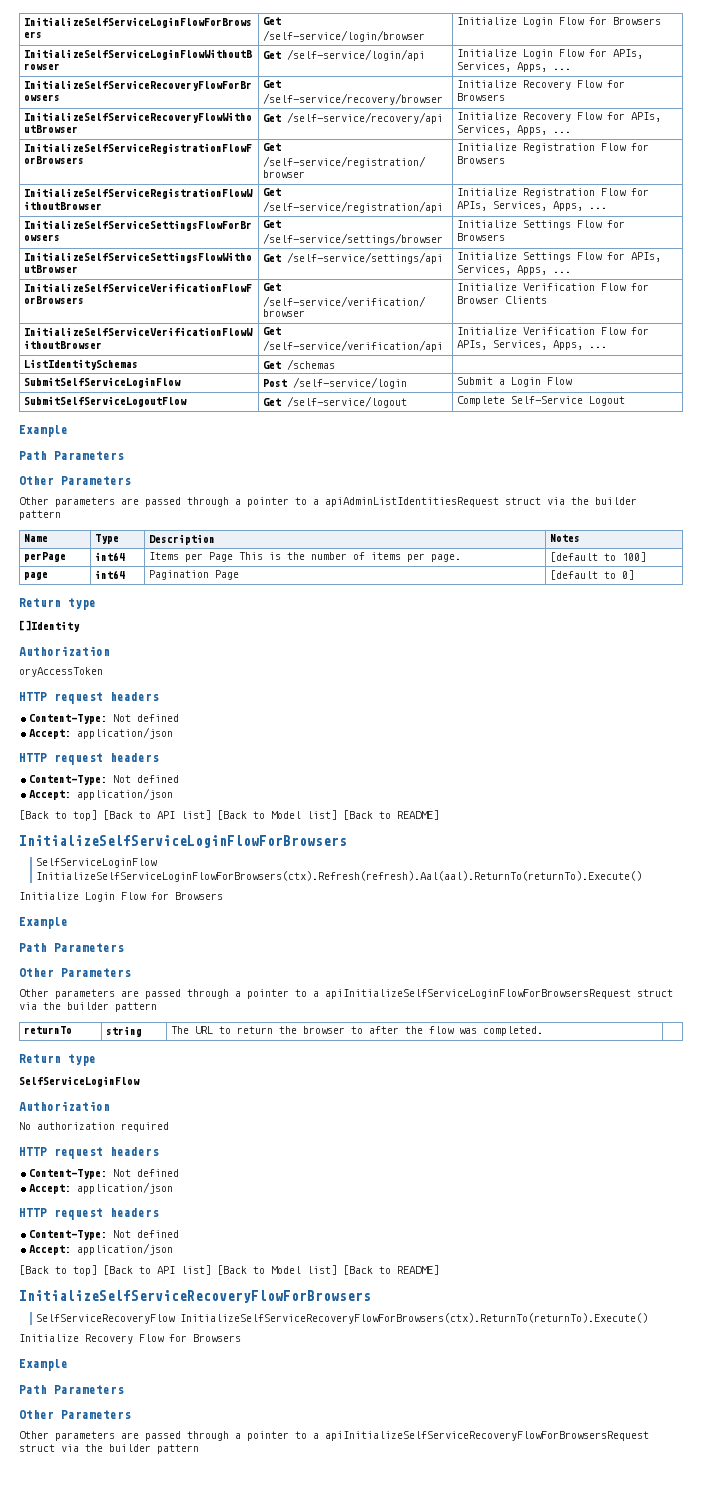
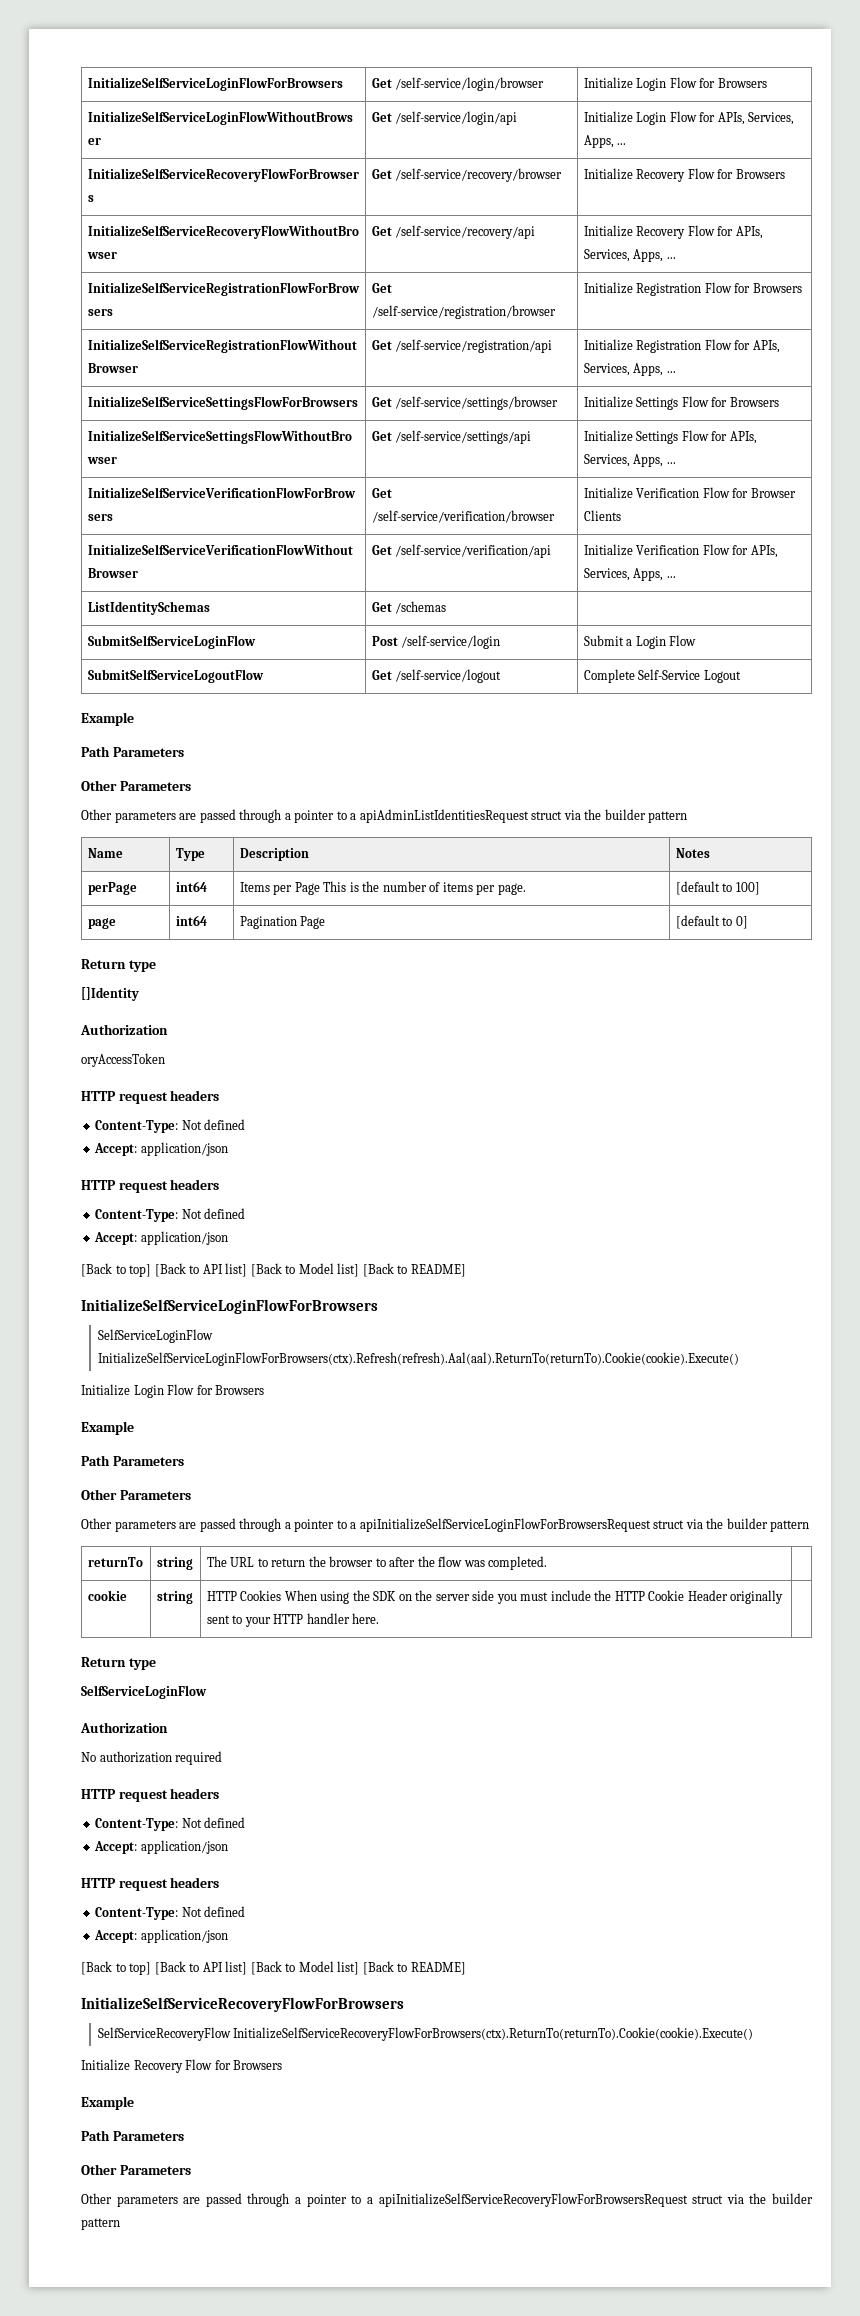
- SelfServiceLoginFlow InitializeSelfServiceLoginFlowForBrowsers(ctx).Refresh(refresh).Aal(aal).ReturnTo(returnTo).Execute()
+ SelfServiceLoginFlow InitializeSelfServiceLoginFlowForBrowsers(ctx).Refresh(refresh).Aal(aal).ReturnTo(returnTo).Cookie(cookie).Execute()
+ cookie | string | HTTP Cookies When using the SDK on the server side you must include the HTTP Cookie Header originally sent to your HTTP handler here. |
- SelfServiceRecoveryFlow InitializeSelfServiceRecoveryFlowForBrowsers(ctx).ReturnTo(returnTo).Execute()
+ SelfServiceRecoveryFlow InitializeSelfServiceRecoveryFlowForBrowsers(ctx).ReturnTo(returnTo).Cookie(cookie).Execute()

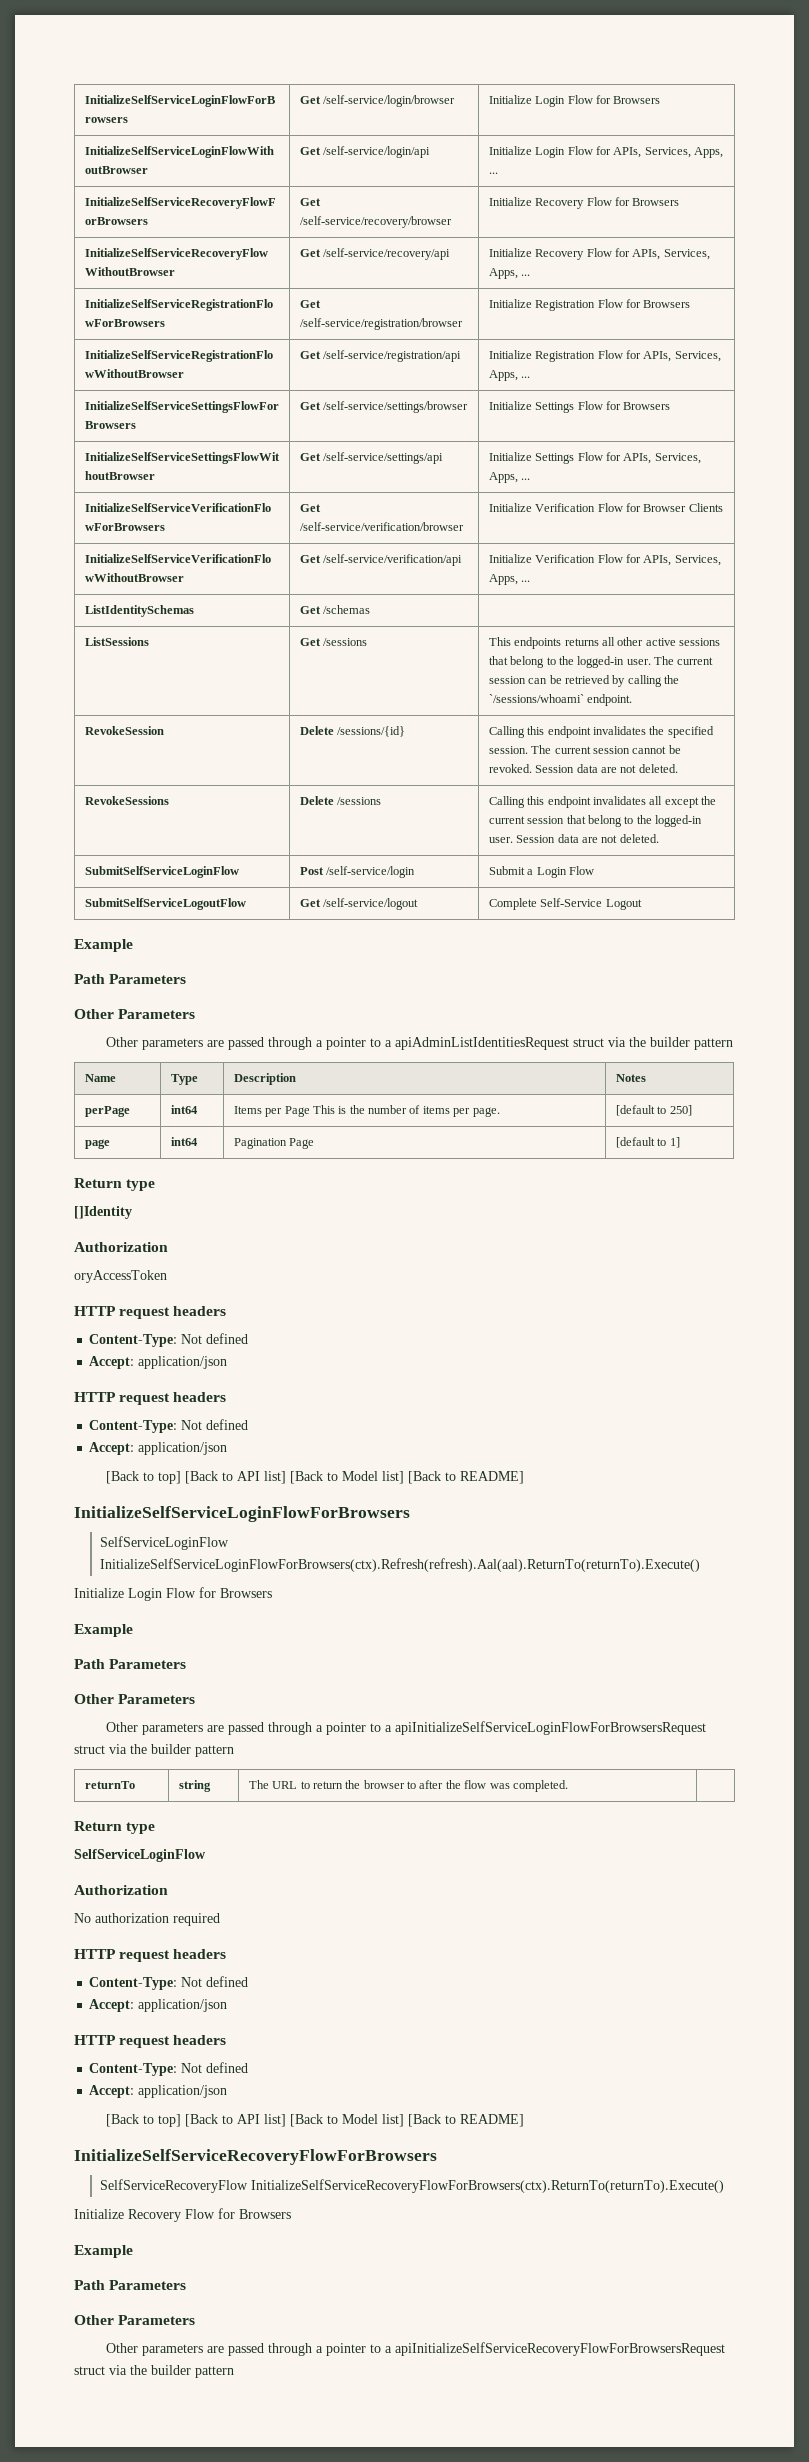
+ ListSessions | Get /sessions | This endpoints returns all other active sessions that belong to the logged-in user. The current session can be retrieved by calling the `/sessions/whoami` endpoint.
+ RevokeSession | Delete /sessions/{id} | Calling this endpoint invalidates the specified session. The current session cannot be revoked. Session data are not deleted.
+ RevokeSessions | Delete /sessions | Calling this endpoint invalidates all except the current session that belong to the logged-in user. Session data are not deleted.
- perPage | int64 | Items per Page This is the number of items per page. | [default to 100]
+ perPage | int64 | Items per Page This is the number of items per page. | [default to 250]
- page | int64 | Pagination Page | [default to 0]
+ page | int64 | Pagination Page | [default to 1]
- SelfServiceLoginFlow InitializeSelfServiceLoginFlowForBrowsers(ctx).Refresh(refresh).Aal(aal).ReturnTo(returnTo).Cookie(cookie).Execute()
+ SelfServiceLoginFlow InitializeSelfServiceLoginFlowForBrowsers(ctx).Refresh(refresh).Aal(aal).ReturnTo(returnTo).Execute()
- cookie | string | HTTP Cookies When using the SDK on the server side you must include the HTTP Cookie Header originally sent to your HTTP handler here. |
- SelfServiceRecoveryFlow InitializeSelfServiceRecoveryFlowForBrowsers(ctx).ReturnTo(returnTo).Cookie(cookie).Execute()
+ SelfServiceRecoveryFlow InitializeSelfServiceRecoveryFlowForBrowsers(ctx).ReturnTo(returnTo).Execute()

